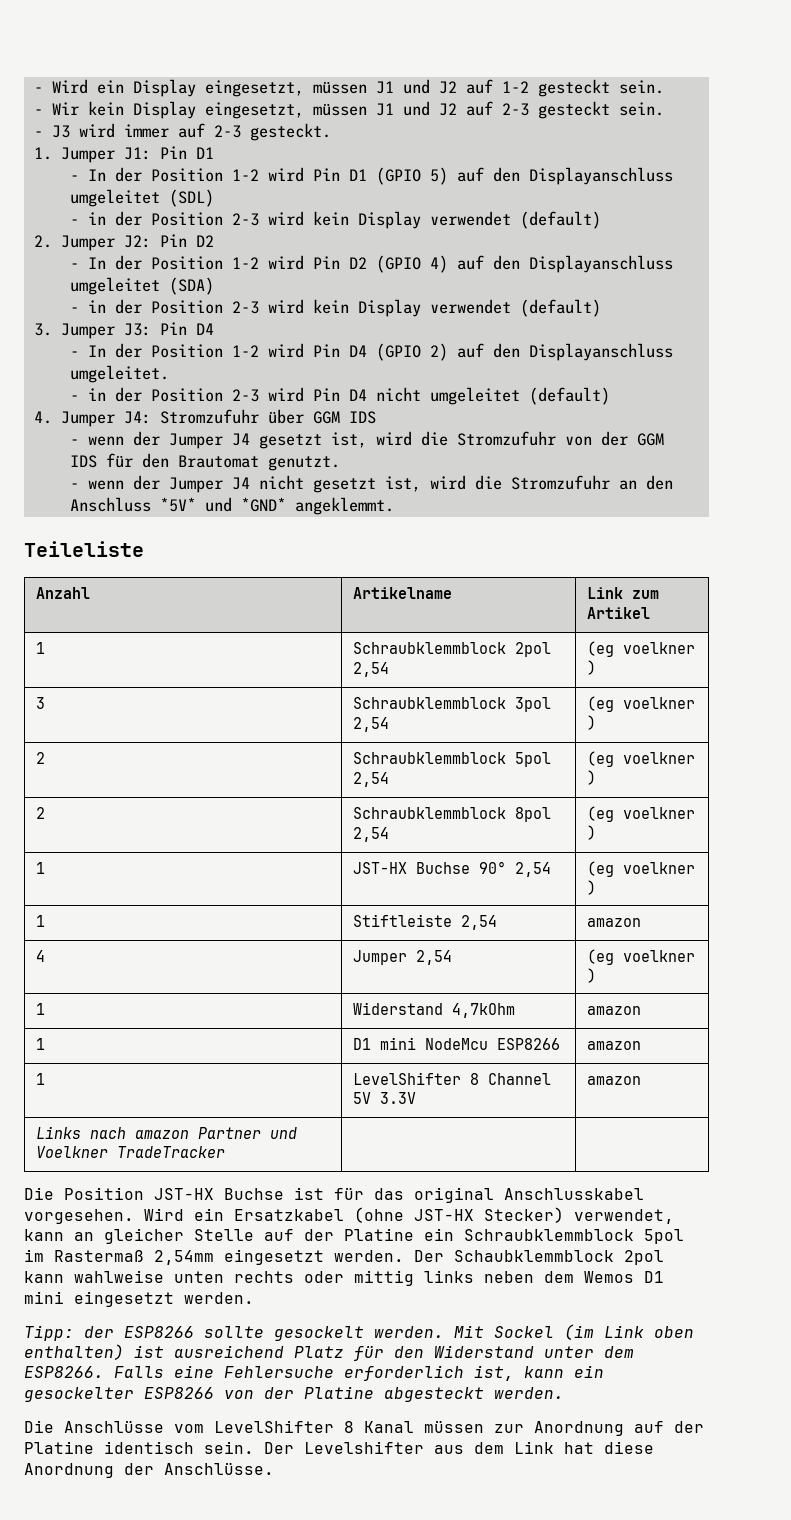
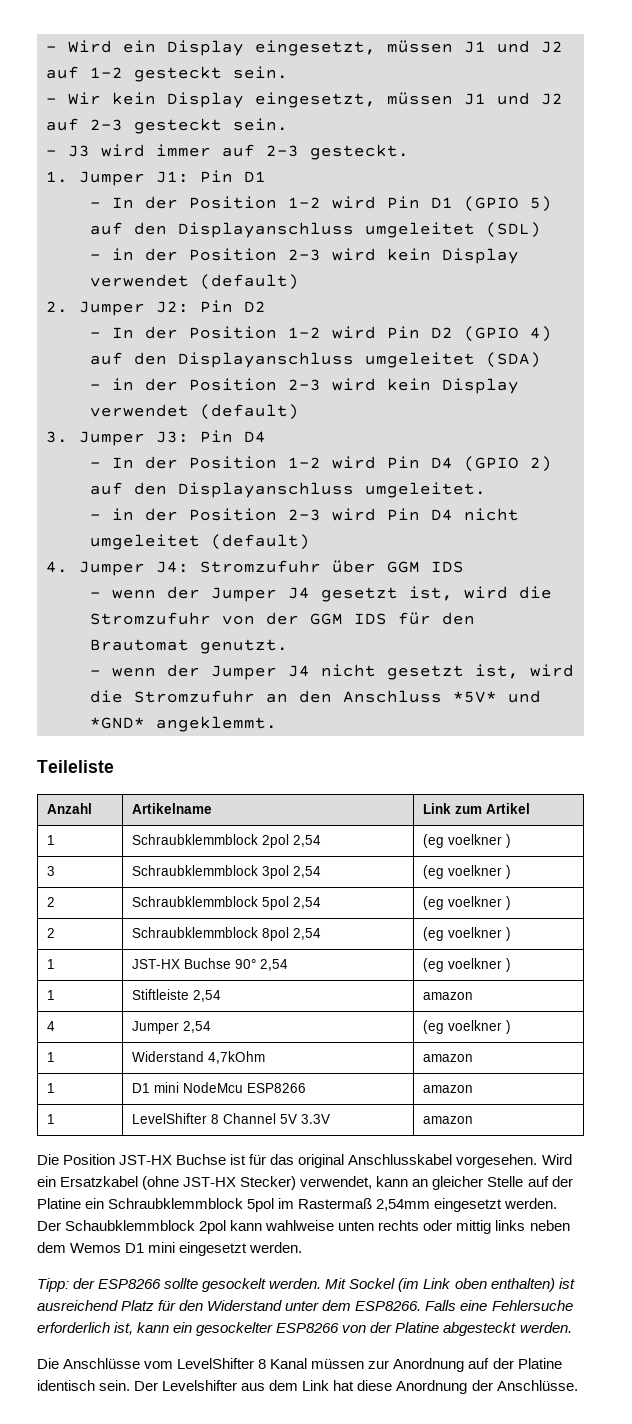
- Links nach amazon Partner und Voelkner TradeTracker | |

